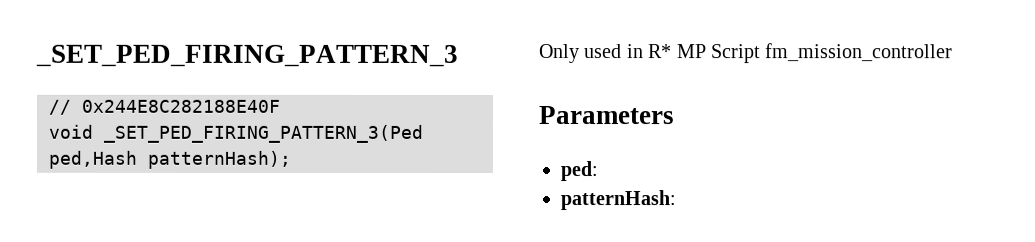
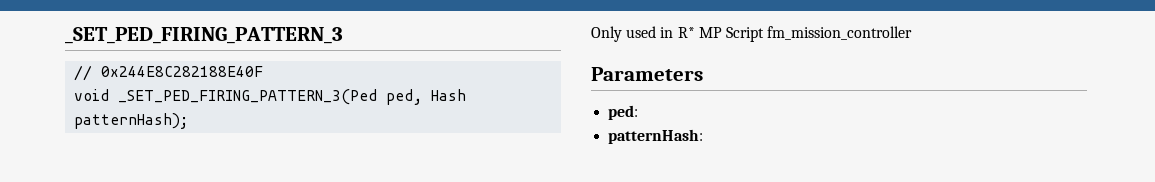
- void _SET_PED_FIRING_PATTERN_3(Ped ped,Hash patternHash);
+ void _SET_PED_FIRING_PATTERN_3(Ped ped, Hash patternHash);

